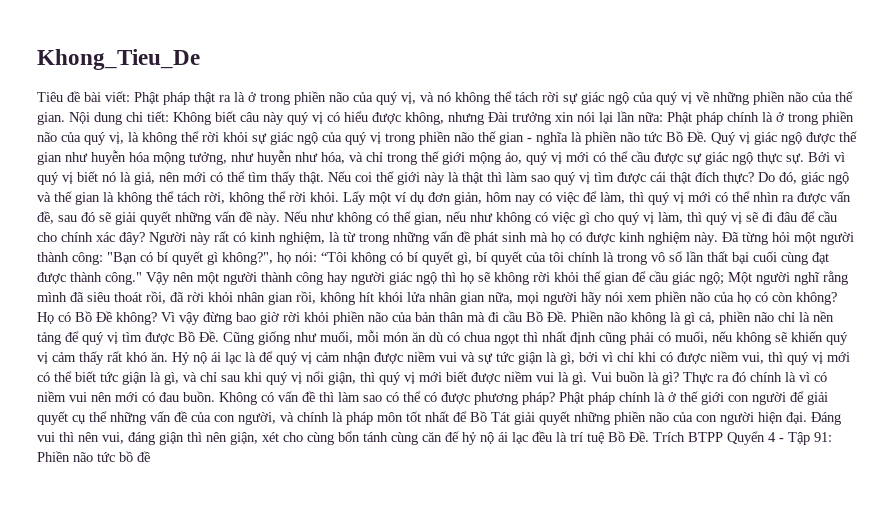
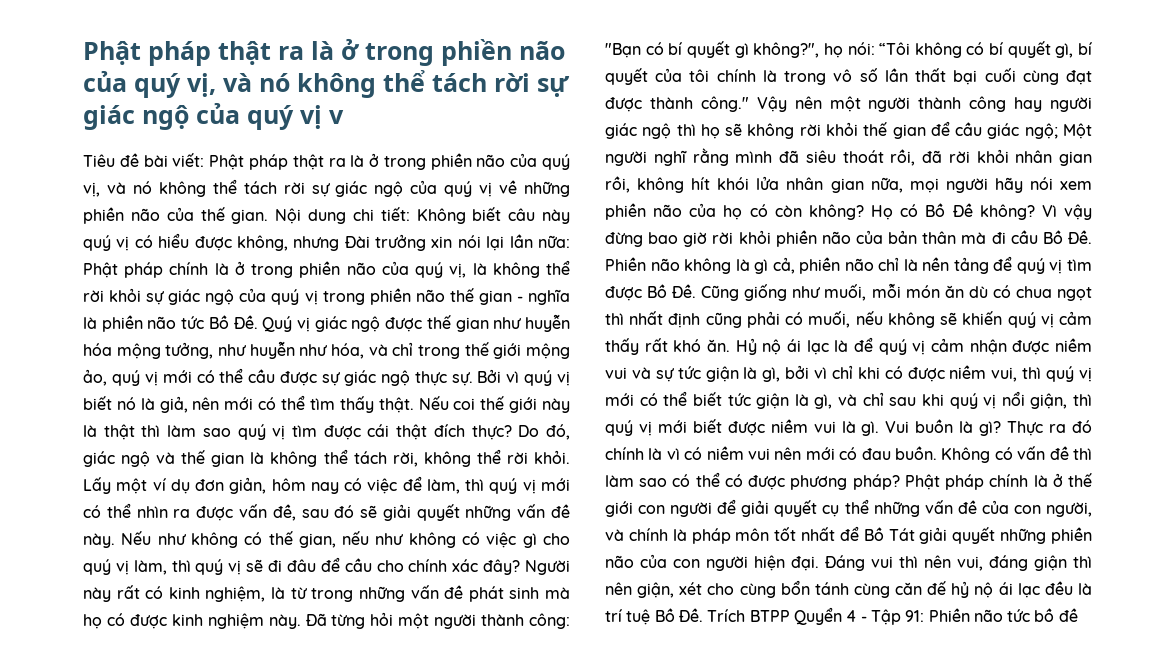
- Khong_Tieu_De
+ Phật pháp thật ra là ở trong phiền não của quý vị, và nó không thể tách rời sự giác ngộ của quý vị v

